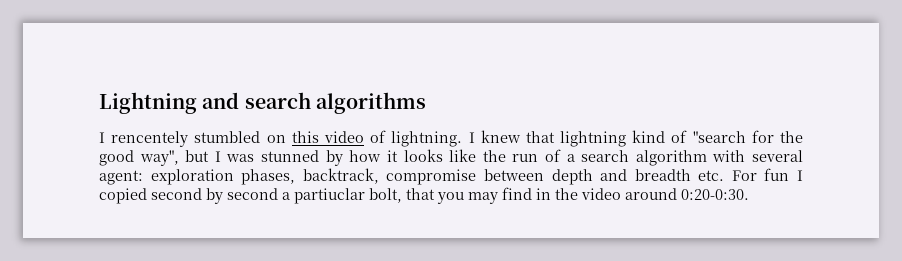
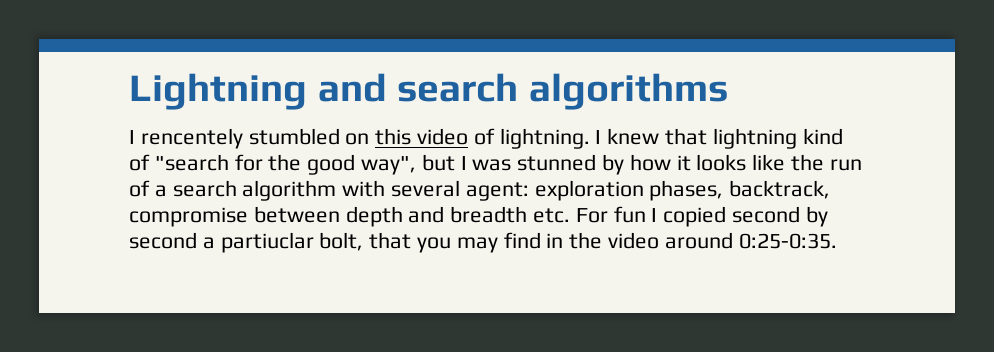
- I knew that lightning kind of "search for the good way", but I was stunned by how it looks like the run of a search algorithm with several agent: exploration phases, backtrack, compromise between depth and breadth etc. For fun I copied second by second a partiuclar bolt, that you may find in the video around 0:20-0:30.
+ I knew that lightning kind of "search for the good way", but I was stunned by how it looks like the run of a search algorithm with several agent: exploration phases, backtrack, compromise between depth and breadth etc. For fun I copied second by second a partiuclar bolt, that you may find in the video around 0:25-0:35.

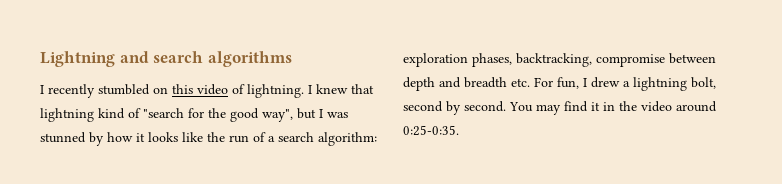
- I rencentely stumbled on this video of lightning.
+ I recently stumbled on this video of lightning.
- I knew that lightning kind of "search for the good way", but I was stunned by how it looks like the run of a search algorithm with several agent: exploration phases, backtrack, compromise between depth and breadth etc. For fun I copied second by second a partiuclar bolt, that you may find in the video around 0:25-0:35.
+ I knew that lightning kind of "search for the good way", but I was stunned by how it looks like the run of a search algorithm: exploration phases, backtracking, compromise between depth and breadth etc. For fun, I drew a lightning bolt, second by second. You may find it in the video around 0:25-0:35.

